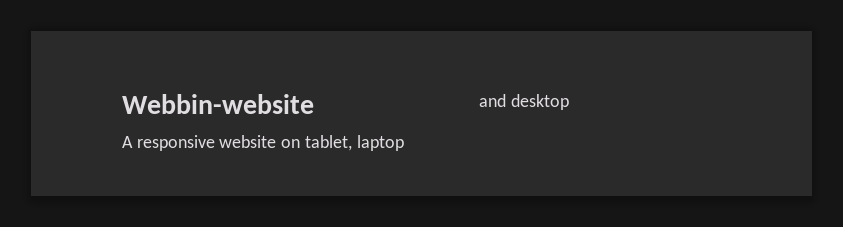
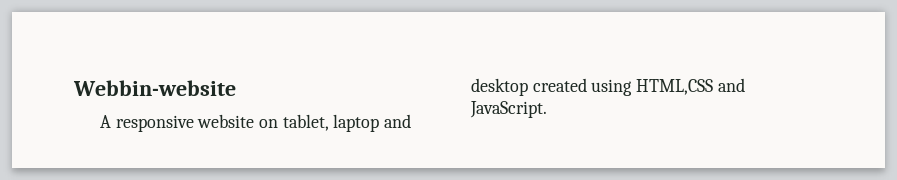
- A responsive website on tablet, laptop and desktop
+ A responsive website on tablet, laptop and desktop created using HTML,CSS and JavaScript.

